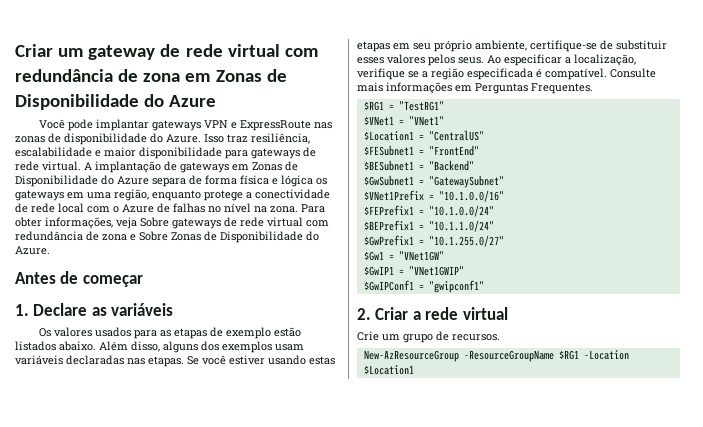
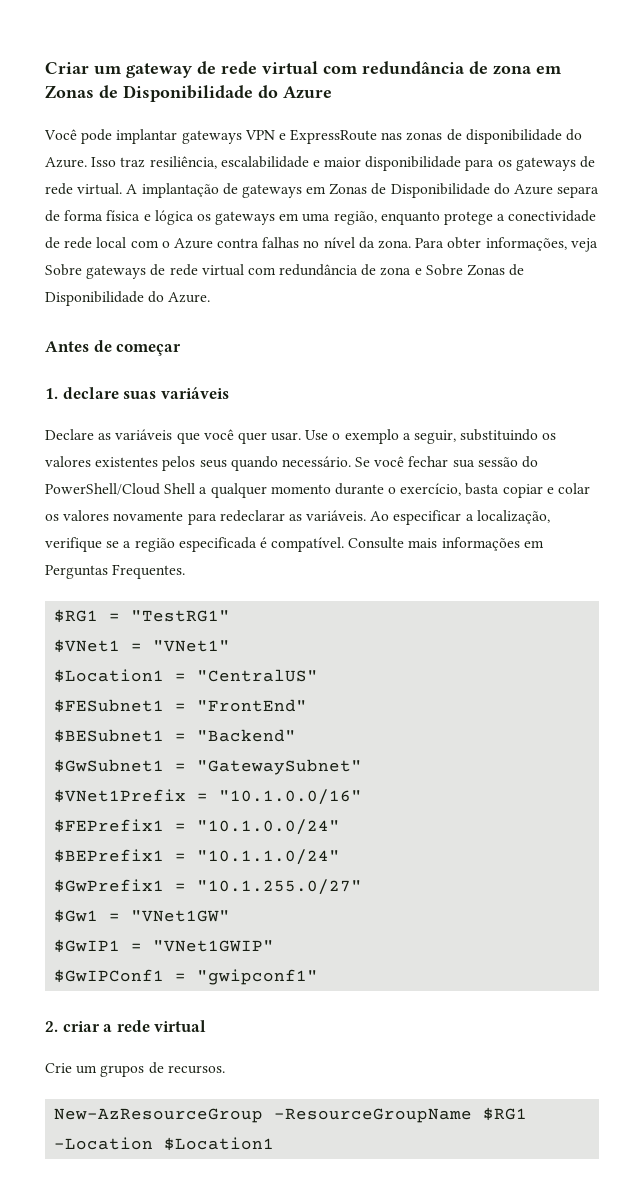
- Isso traz resiliência, escalabilidade e maior disponibilidade para gateways de rede virtual.
+ Isso traz resiliência, escalabilidade e maior disponibilidade para os gateways de rede virtual.
- A implantação de gateways em Zonas de Disponibilidade do Azure separa de forma física e lógica os gateways em uma região, enquanto protege a conectividade de rede local com o Azure de falhas no nível na zona.
+ A implantação de gateways em Zonas de Disponibilidade do Azure separa de forma física e lógica os gateways em uma região, enquanto protege a conectividade de rede local com o Azure contra falhas no nível da zona.
- 1. Declare as variáveis
- Os valores usados para as etapas de exemplo estão listados abaixo. Além disso, alguns dos exemplos usam variáveis declaradas nas etapas. Se você estiver usando estas etapas em seu próprio ambiente, certifique-se de substituir esses valores pelos seus.
+ 1. declare suas variáveis
+ Declare as variáveis que você quer usar. Use o exemplo a seguir, substituindo os valores existentes pelos seus quando necessário. Se você fechar sua sessão do PowerShell/Cloud Shell a qualquer momento durante o exercício, basta copiar e colar os valores novamente para redeclarar as variáveis.
- 2. Criar a rede virtual
+ 2. criar a rede virtual
- Crie um grupo de recursos.
+ Crie um grupos de recursos.

